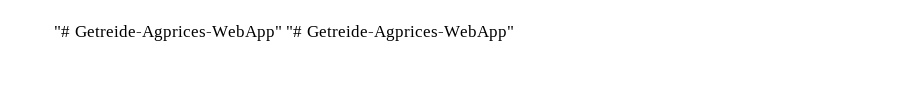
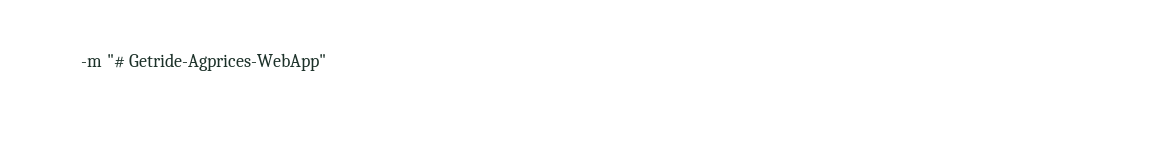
- "# Getreide-Agprices-WebApp" "# Getreide-Agprices-WebApp"
+ -m "# Getride-Agprices-WebApp"

